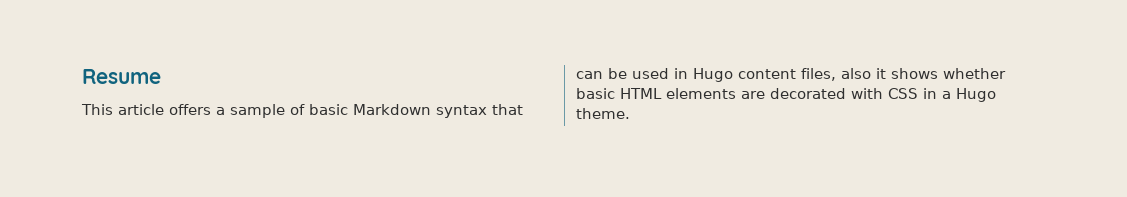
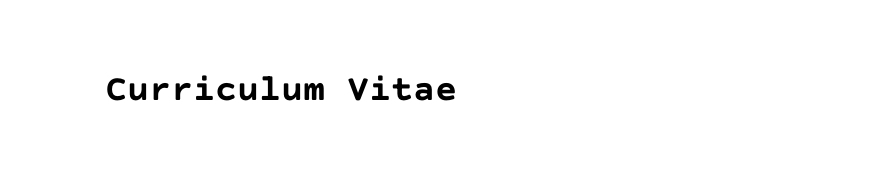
- Resume
- This article offers a sample of basic Markdown syntax that can be used in Hugo content files, also it shows whether basic HTML elements are decorated with CSS in a Hugo theme.
+ Curriculum Vitae

